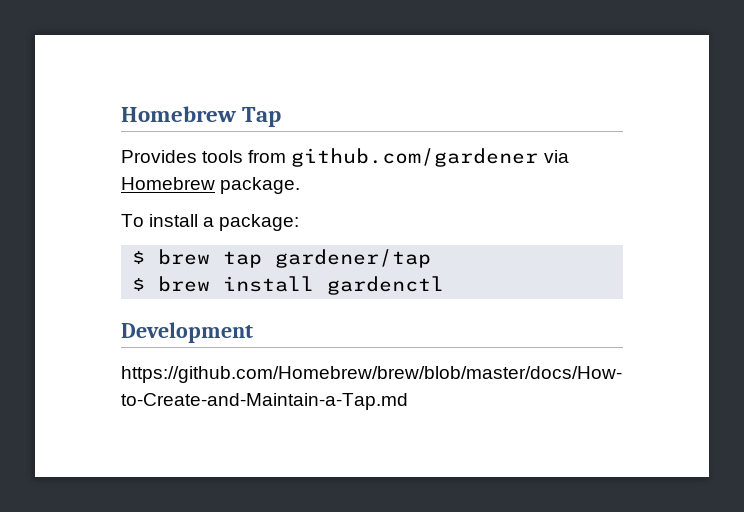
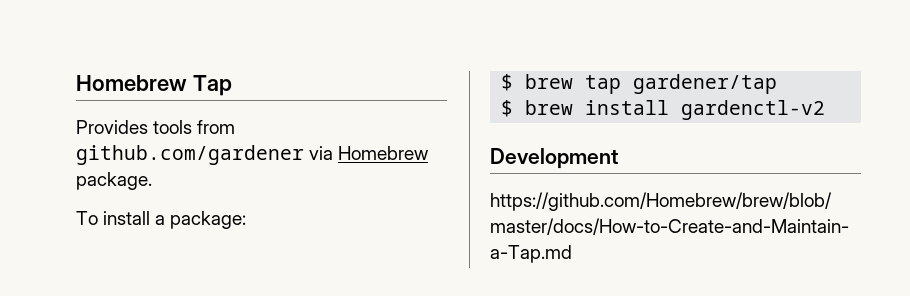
- $ brew install gardenctl
+ $ brew install gardenctl-v2

